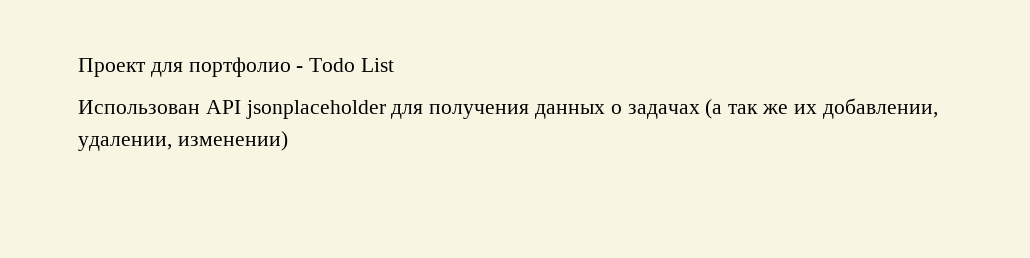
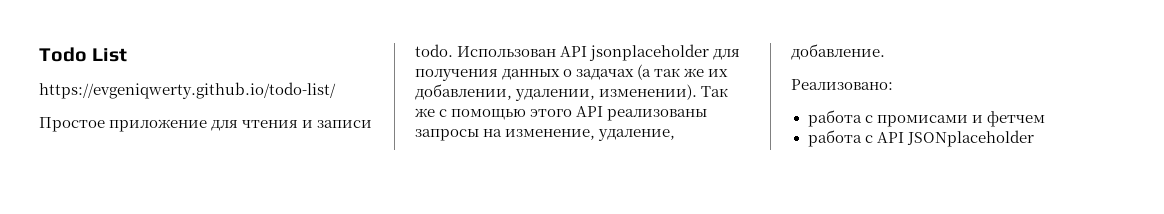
- Проект для портфолио - Todo List
- Использован API jsonplaceholder для получения данных о задачах (а так же их добавлении, удалении, изменении)
+ Todo List
+ https://evgeniqwerty.github.io/todo-list/
+ Простое приложение для чтения и записи todo. Использован API jsonplaceholder для получения данных о задачах (а так же их добавлении, удалении, изменении). Так же с помощью этого API реализованы запросы на изменение, удаление, добавление.
+ Реализовано:
+ работа с промисами и фетчем
+ работа с API JSONplaceholder

